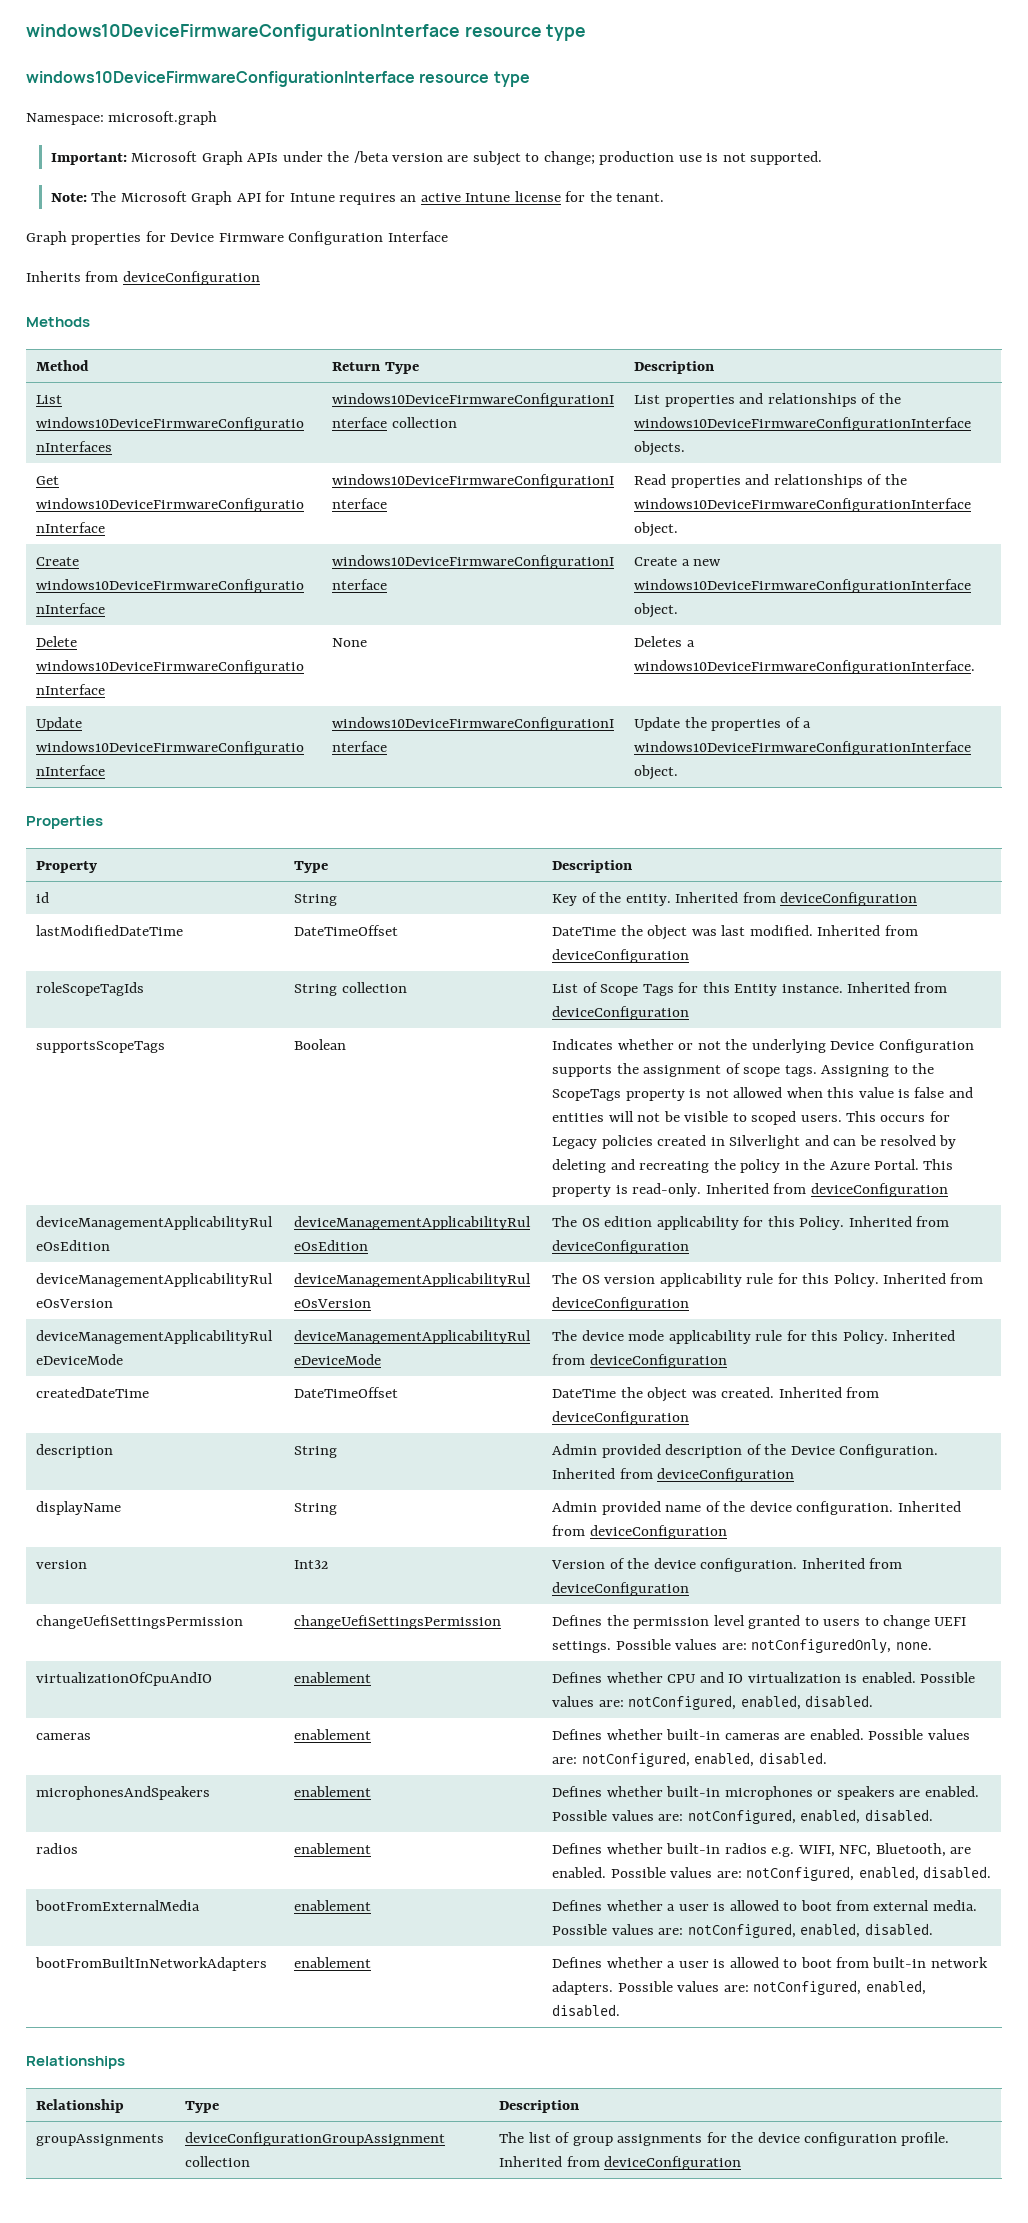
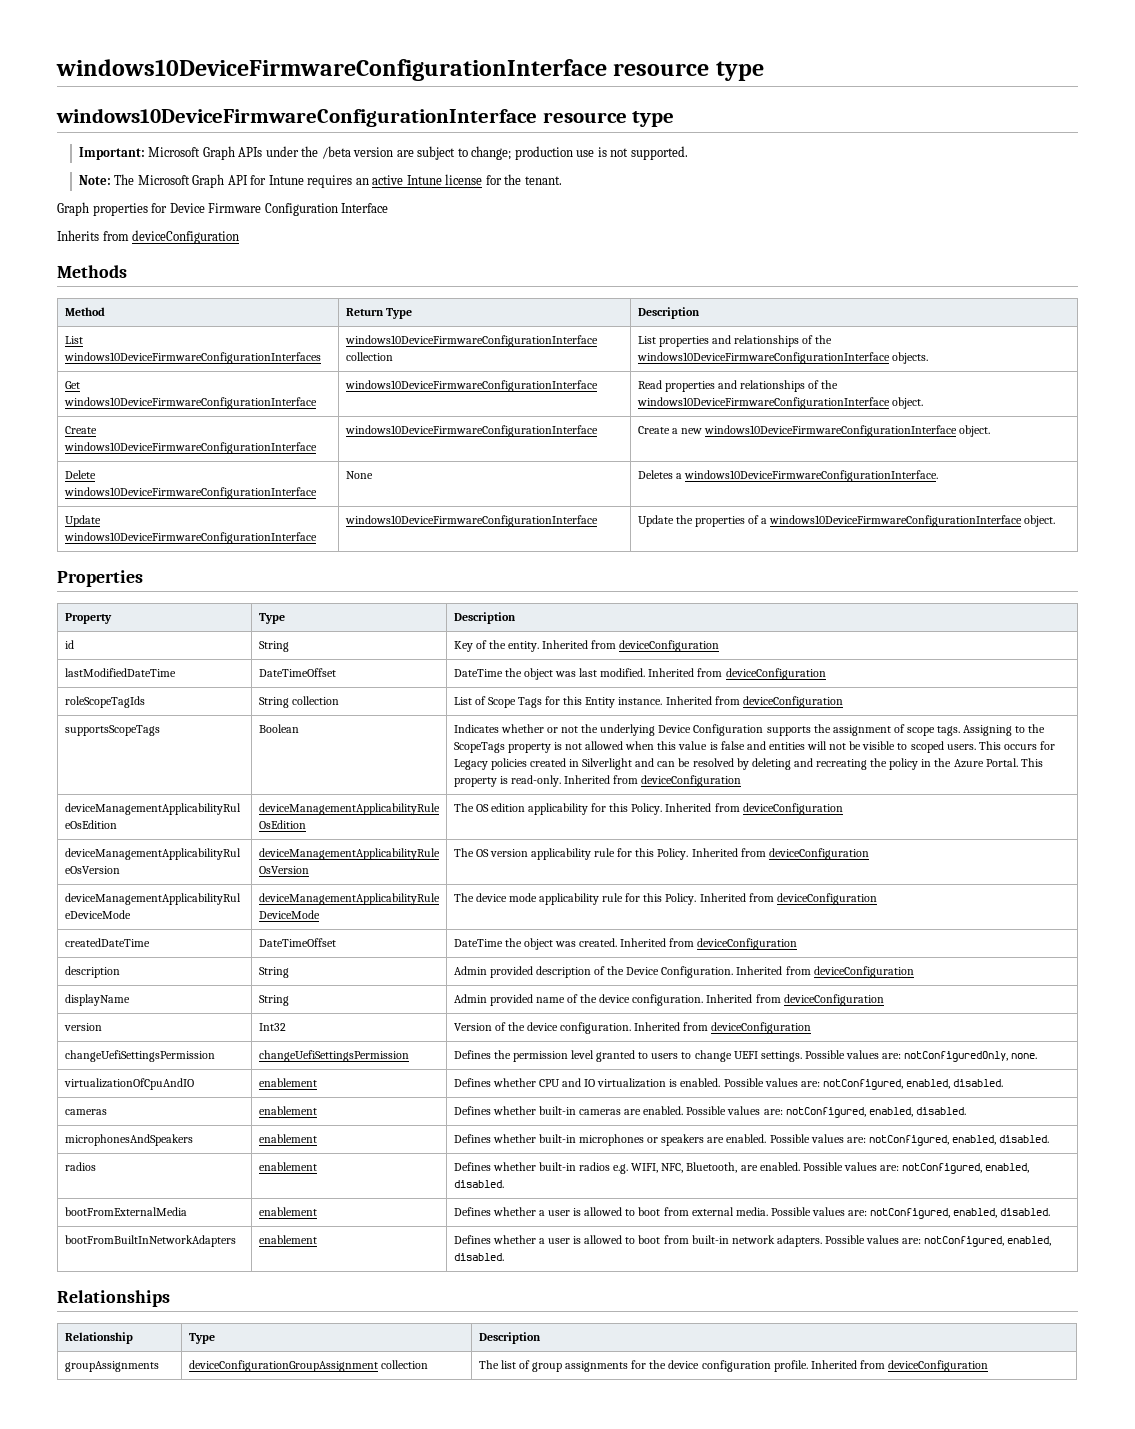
- Namespace: microsoft.graph

